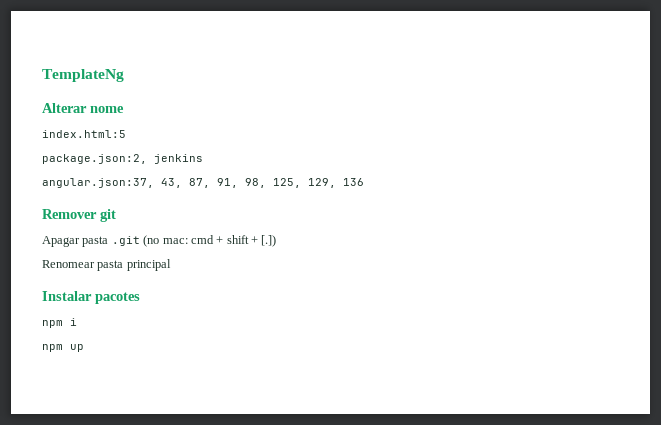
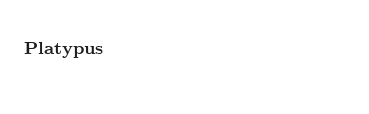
- TemplateNg
- Alterar nome
- index.html:5
- package.json:2, jenkins
- angular.json:37, 43, 87, 91, 98, 125, 129, 136
- Remover git
- Apagar pasta .git (no mac: cmd + shift + [.])
- Renomear pasta principal
- Instalar pacotes
- npm i
- npm up
+ Platypus

